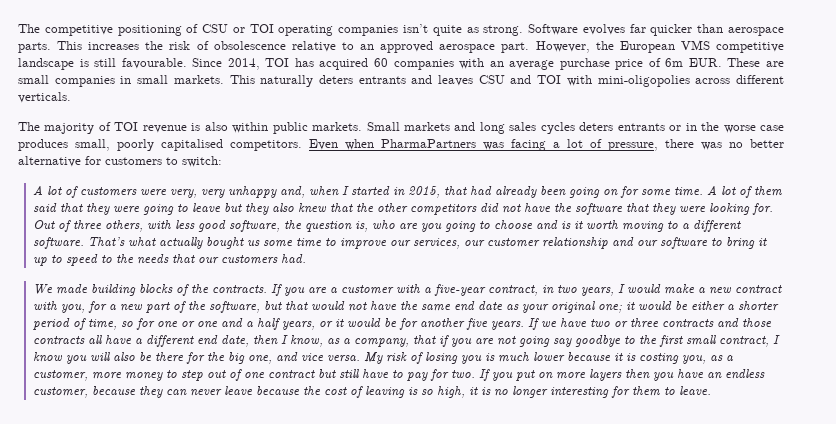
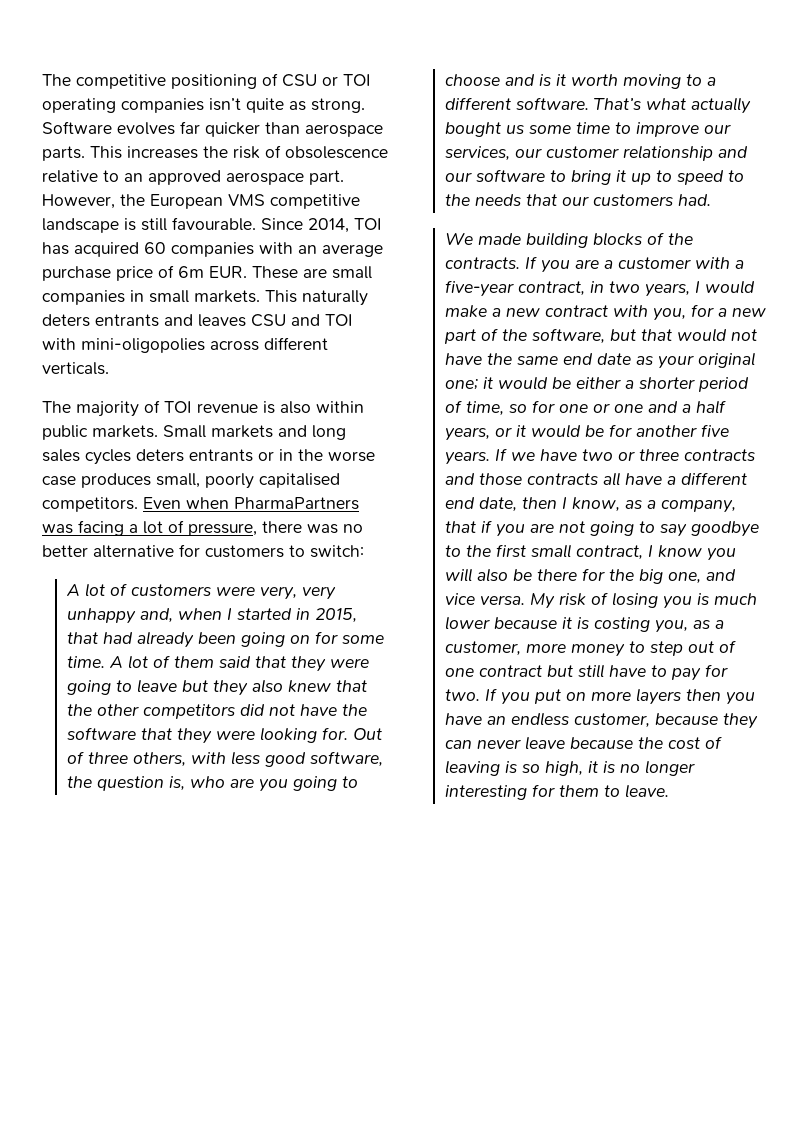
- If we have two or three contracts and those contracts all have a different end date, then I know, as a company, that if you are not going say goodbye to the first small contract, I know you will also be there for the big one, and vice versa.
+ If we have two or three contracts and those contracts all have a different end date, then I know, as a company, that if you are not going to say goodbye to the first small contract, I know you will also be there for the big one, and vice versa.

